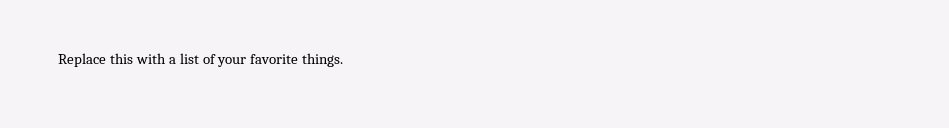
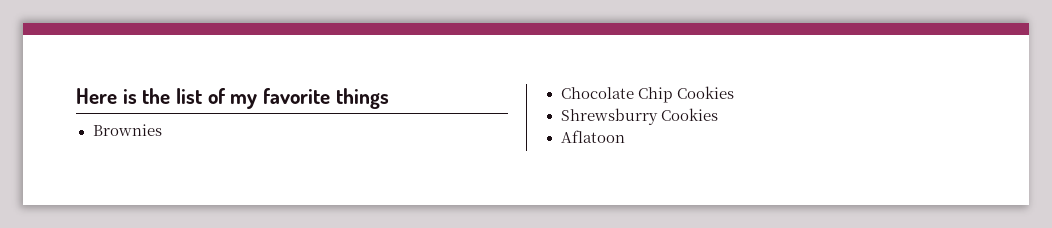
- Replace this with a list of your favorite things.
+ Here is the list of my favorite things
+ Brownies
+ Chocolate Chip Cookies
+ Shrewsburry Cookies
+ Aflatoon

